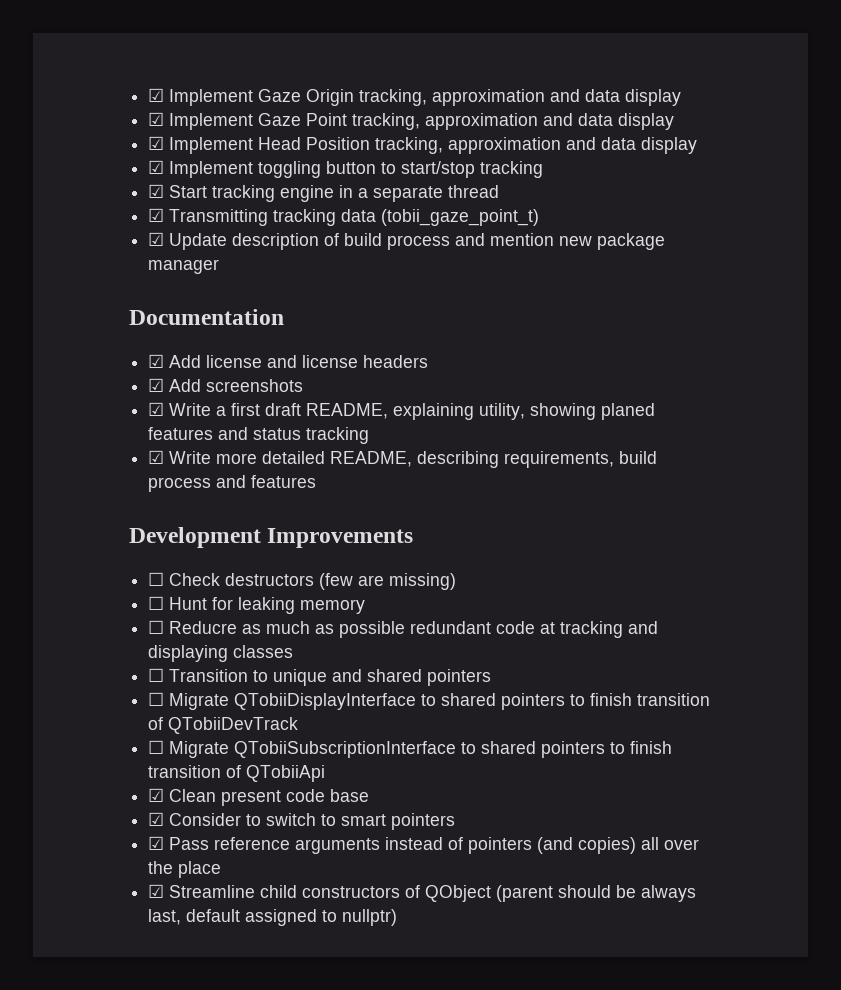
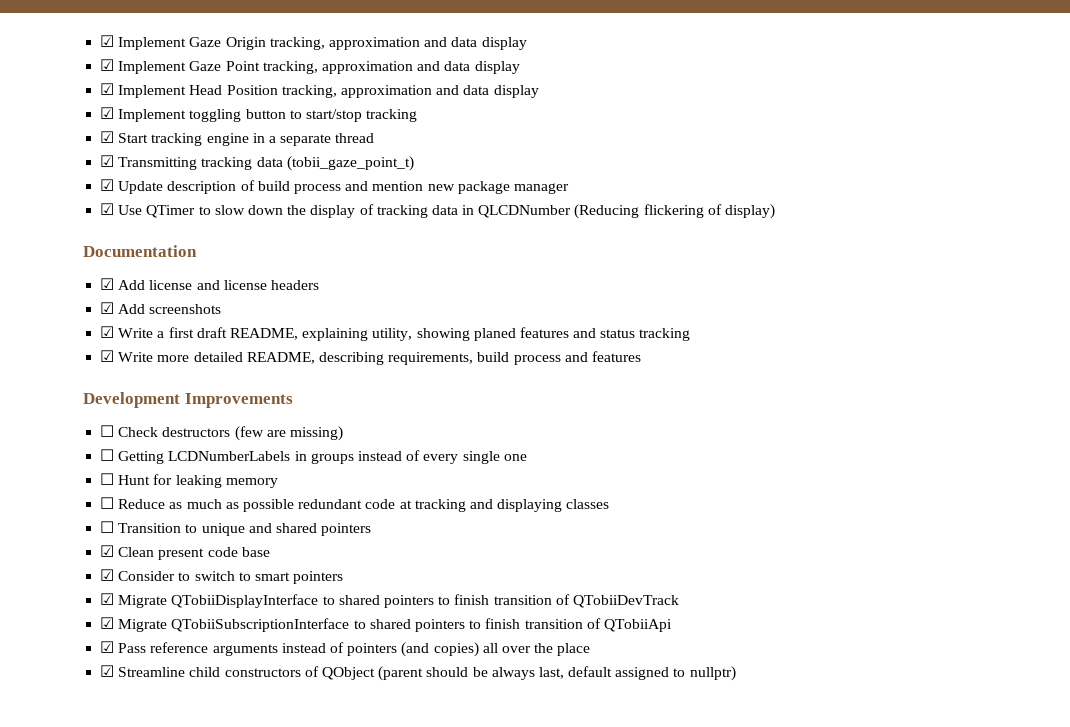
+ ☑ Use QTimer to slow down the display of tracking data in QLCDNumber (Reducing flickering of display)
+ ☐ Getting LCDNumberLabels in groups instead of every single one
- ☐ Reducre as much as possible redundant code at tracking and displaying classes
+ ☐ Reduce as much as possible redundant code at tracking and displaying classes
- ☐ Migrate QTobiiDisplayInterface to shared pointers to finish transition of QTobiiDevTrack
- ☐ Migrate QTobiiSubscriptionInterface to shared pointers to finish transition of QTobiiApi
+ ☑ Migrate QTobiiDisplayInterface to shared pointers to finish transition of QTobiiDevTrack
+ ☑ Migrate QTobiiSubscriptionInterface to shared pointers to finish transition of QTobiiApi

